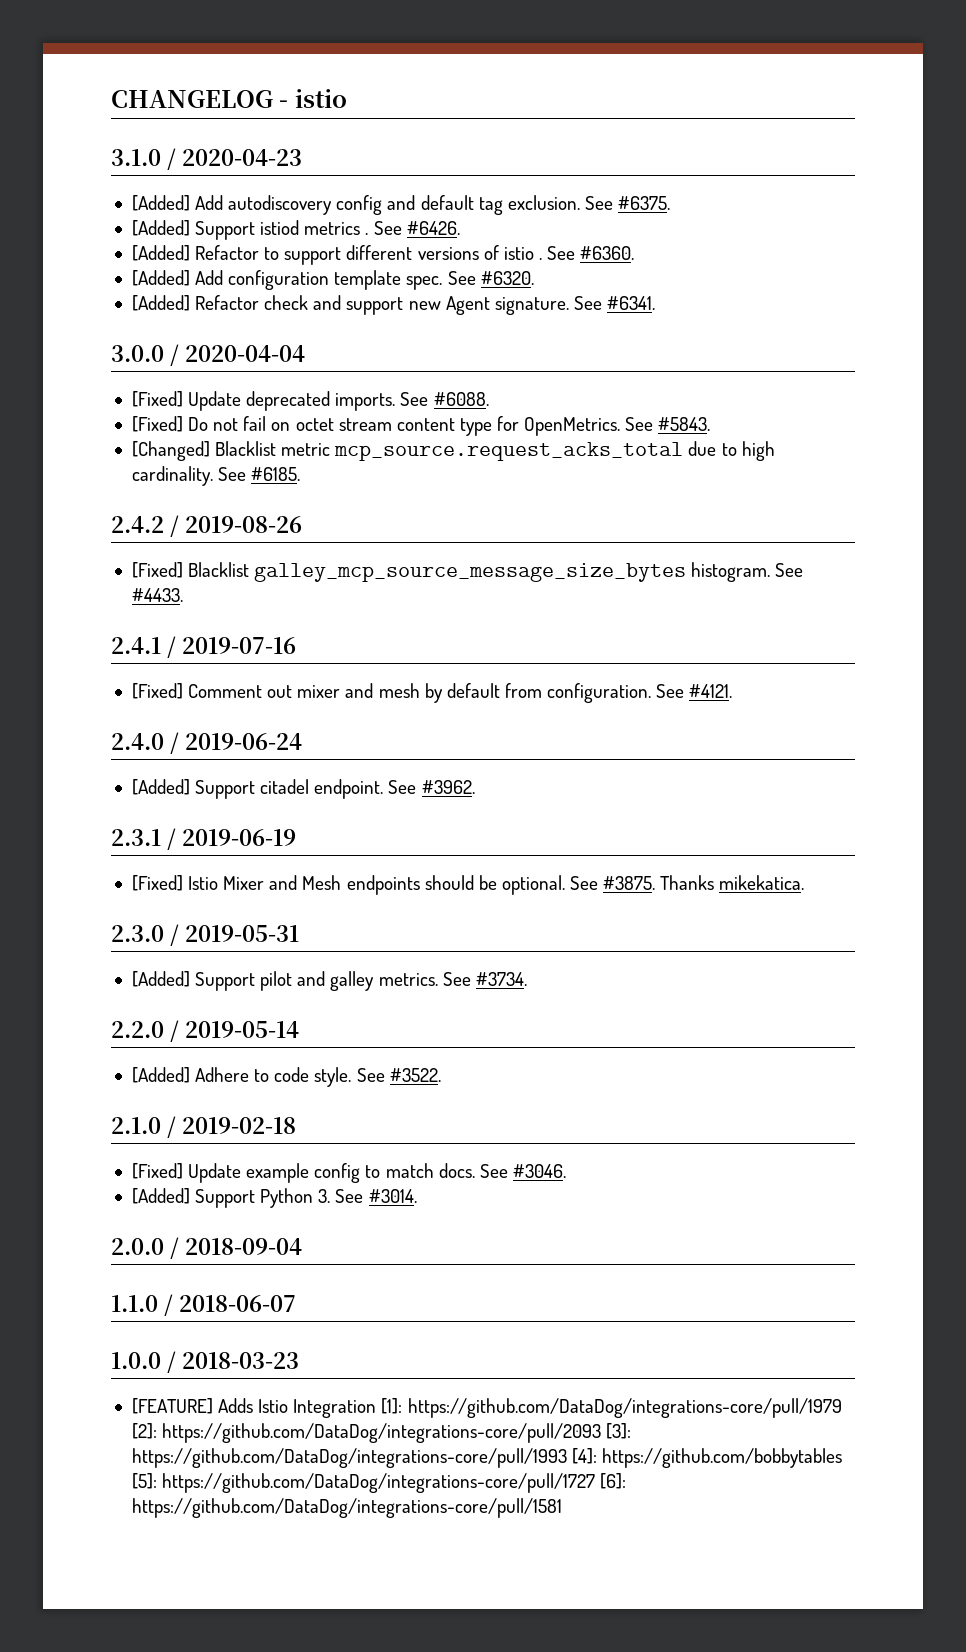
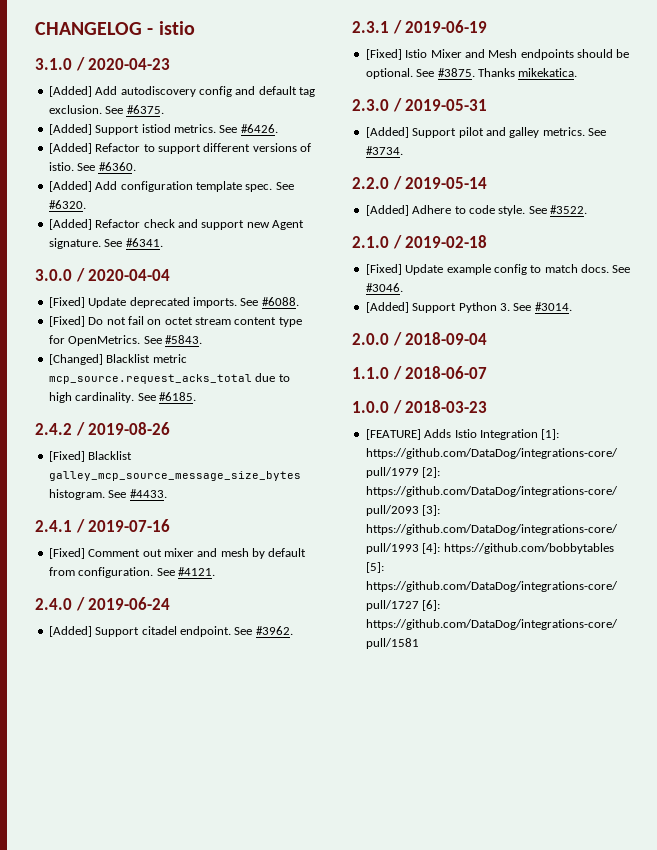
- [Added] Support istiod metrics .
+ [Added] Support istiod metrics.
- [Added] Refactor to support different versions of istio .
+ [Added] Refactor to support different versions of istio.

